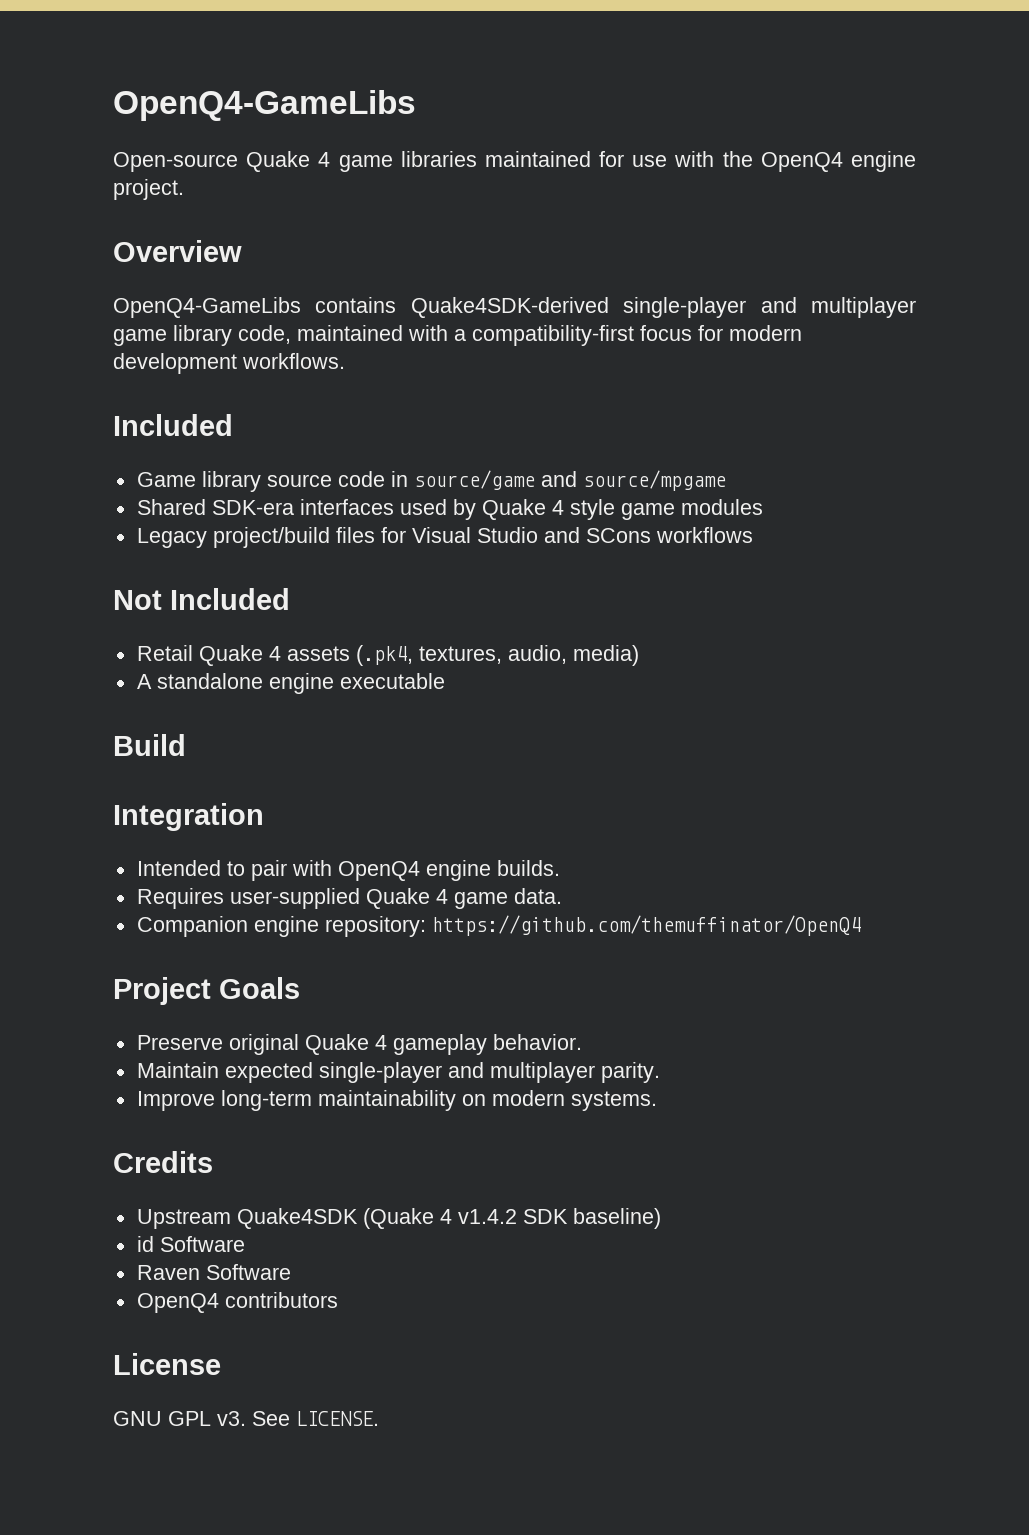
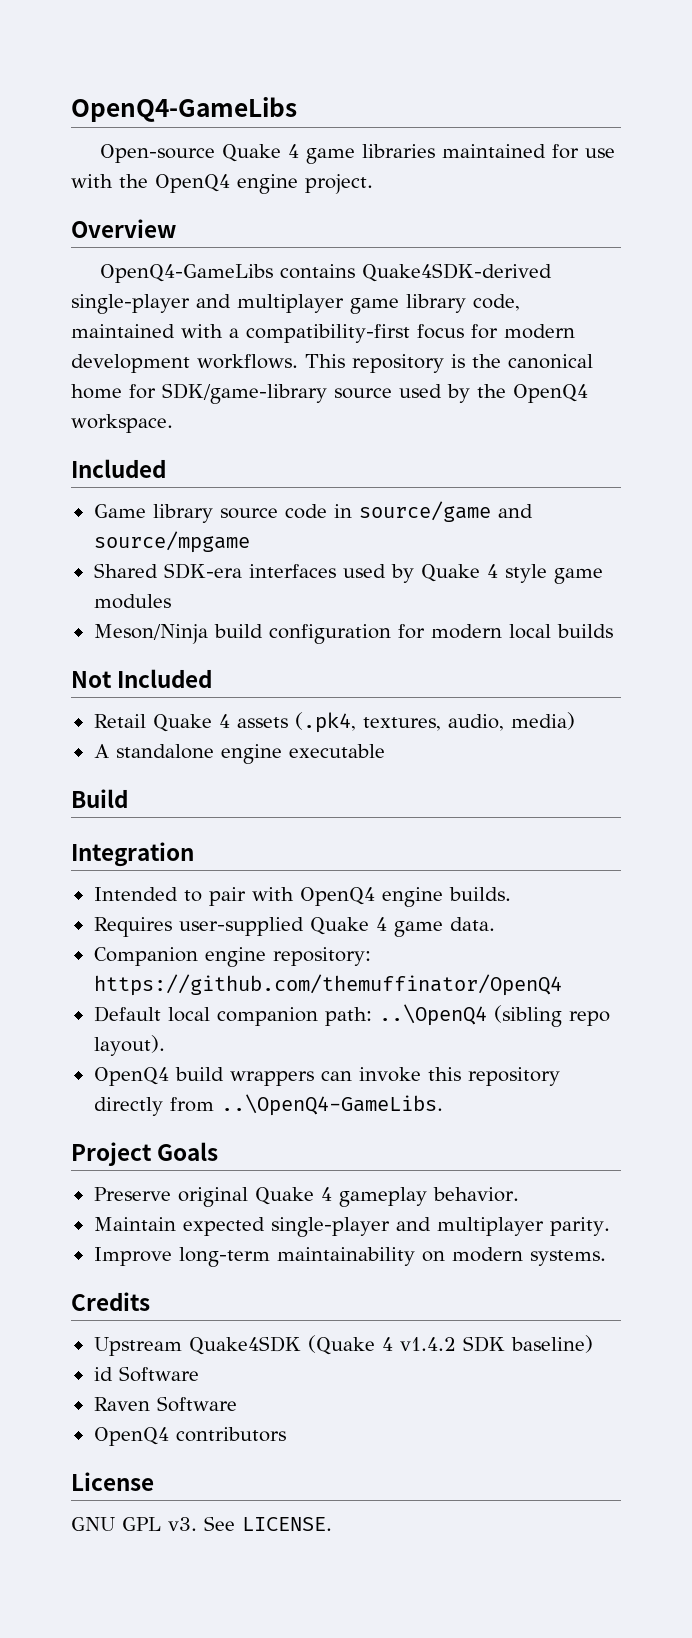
+ This repository is the canonical home for SDK/game-library source used by the OpenQ4 workspace.
- Legacy project/build files for Visual Studio and SCons workflows
+ Meson/Ninja build configuration for modern local builds
+ Default local companion path: ..\OpenQ4 (sibling repo layout).
+ OpenQ4 build wrappers can invoke this repository directly from ..\OpenQ4-GameLibs.

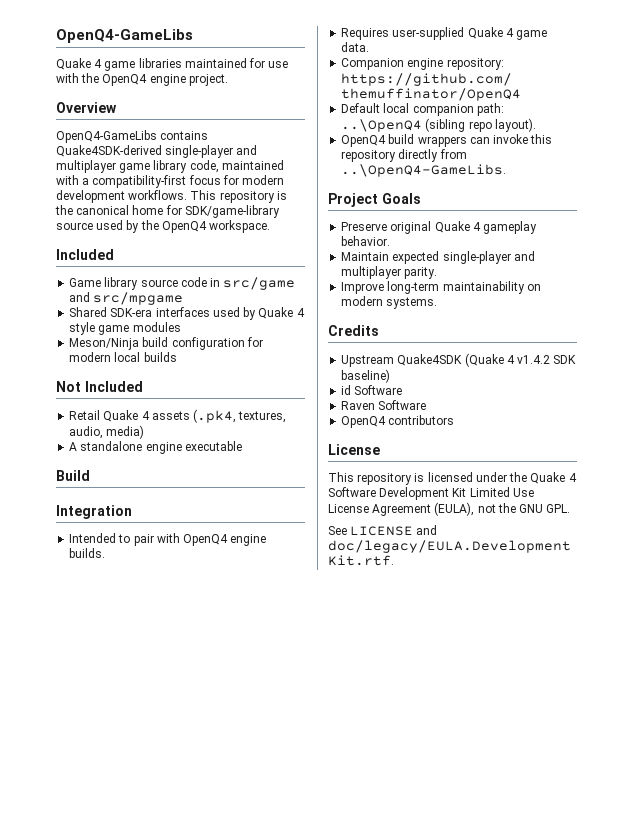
- Open-source Quake 4 game libraries maintained for use with the OpenQ4 engine project.
+ Quake 4 game libraries maintained for use with the OpenQ4 engine project.
- Game library source code in source/game and source/mpgame
+ Game library source code in src/game and src/mpgame
- GNU GPL v3. See LICENSE.
+ This repository is licensed under the Quake 4 Software Development Kit Limited Use License Agreement (EULA), not the GNU GPL.
+ See LICENSE and doc/legacy/EULA.Development Kit.rtf.

